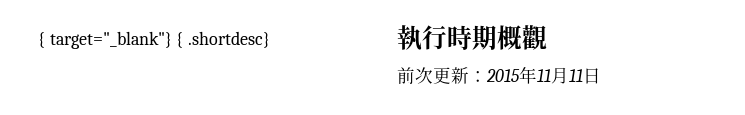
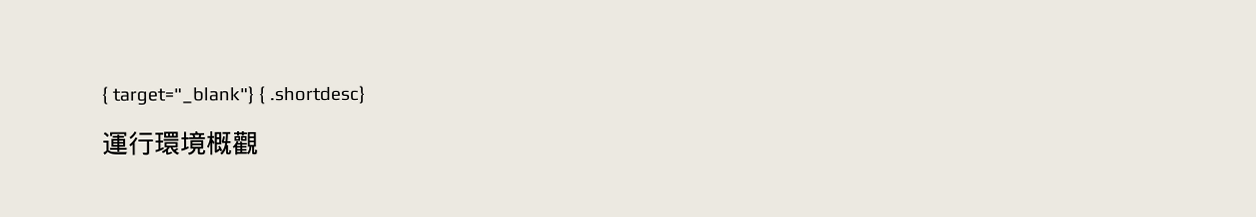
- 執行時期概觀
+ 運行環境概觀
- 前次更新：2015年11月11日

